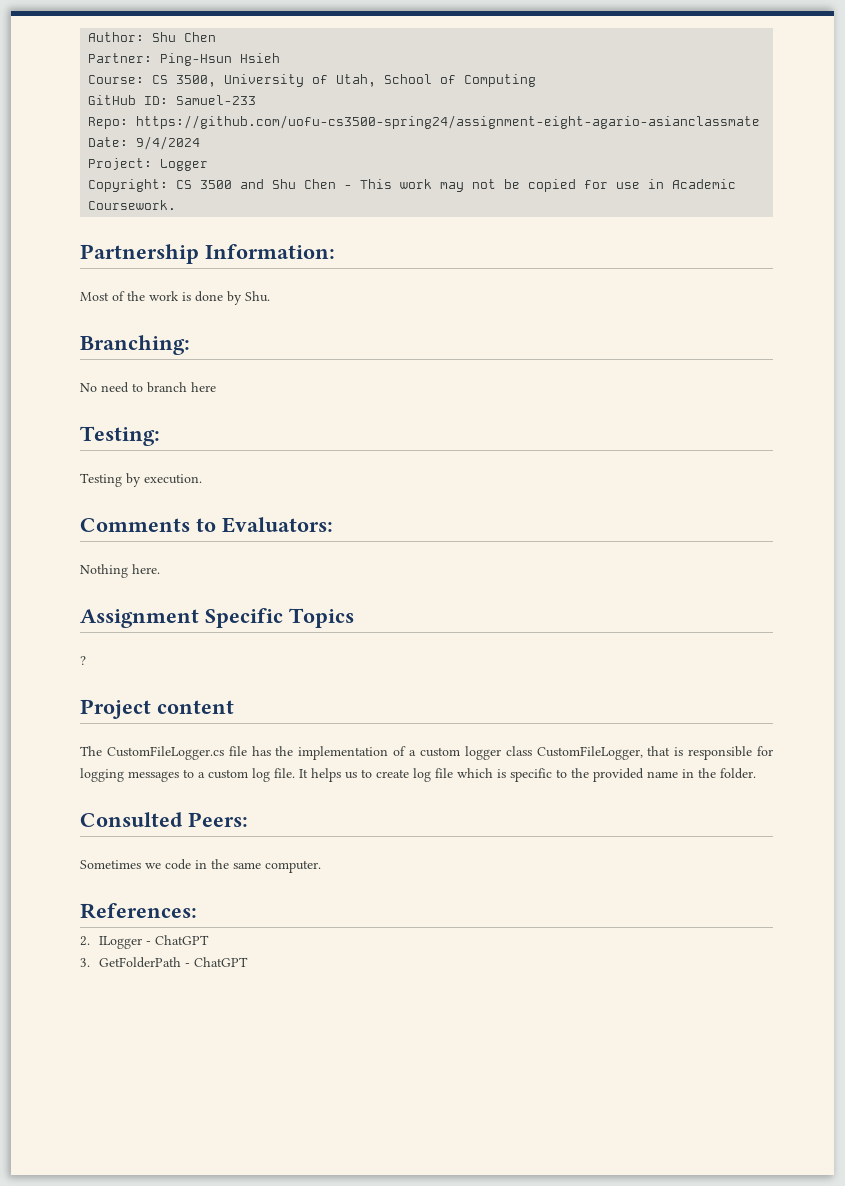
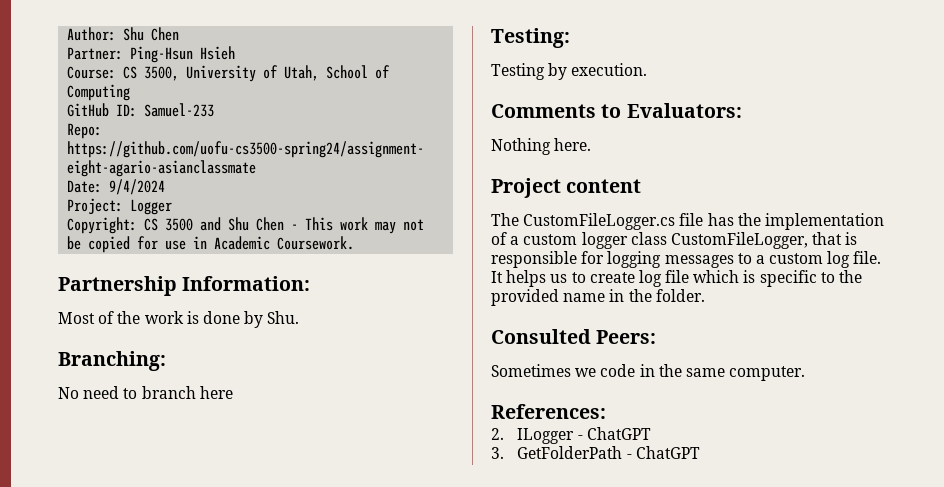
- Assignment Specific Topics
- ?

